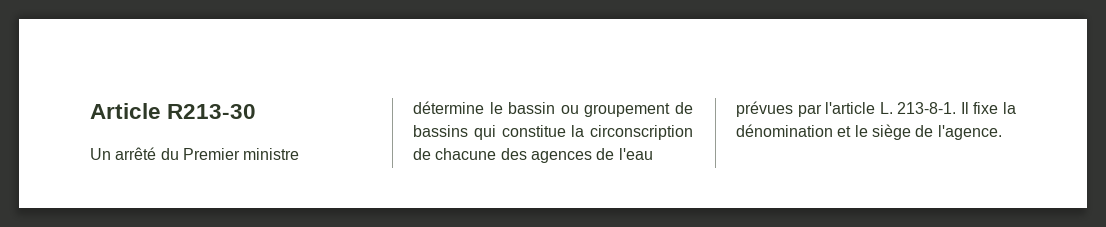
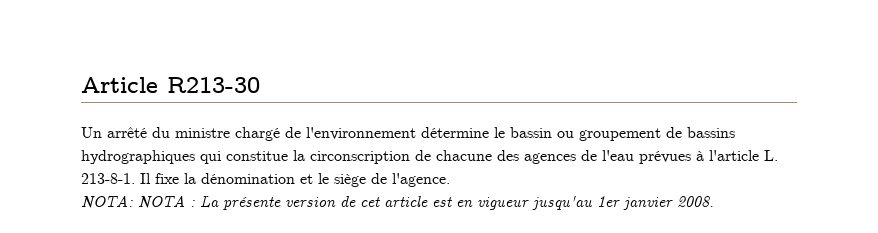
- Un arrêté du Premier ministre détermine le bassin ou groupement de bassins qui constitue la circonscription de chacune des agences de l'eau prévues par l'article L. 213-8-1.
+ Un arrêté du ministre chargé de l'environnement détermine le bassin ou groupement de bassins hydrographiques qui constitue la circonscription de chacune des agences de l'eau prévues à l'article L. 213-8-1.
+ NOTA: NOTA : La présente version de cet article est en vigueur jusqu'au 1er janvier 2008.

